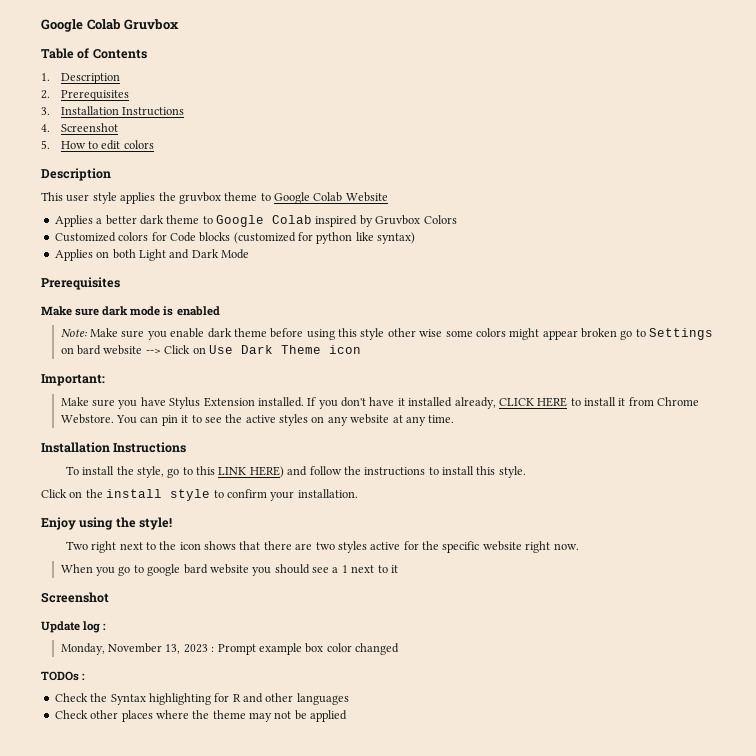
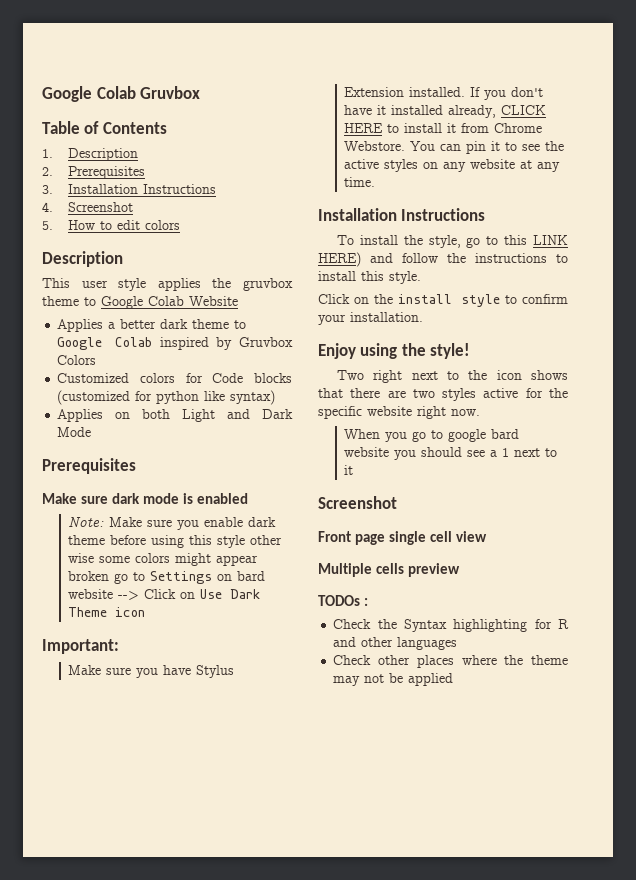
- Update log :
- Monday, November 13, 2023 : Prompt example box color changed
+ Front page single cell view
+ Multiple cells preview

